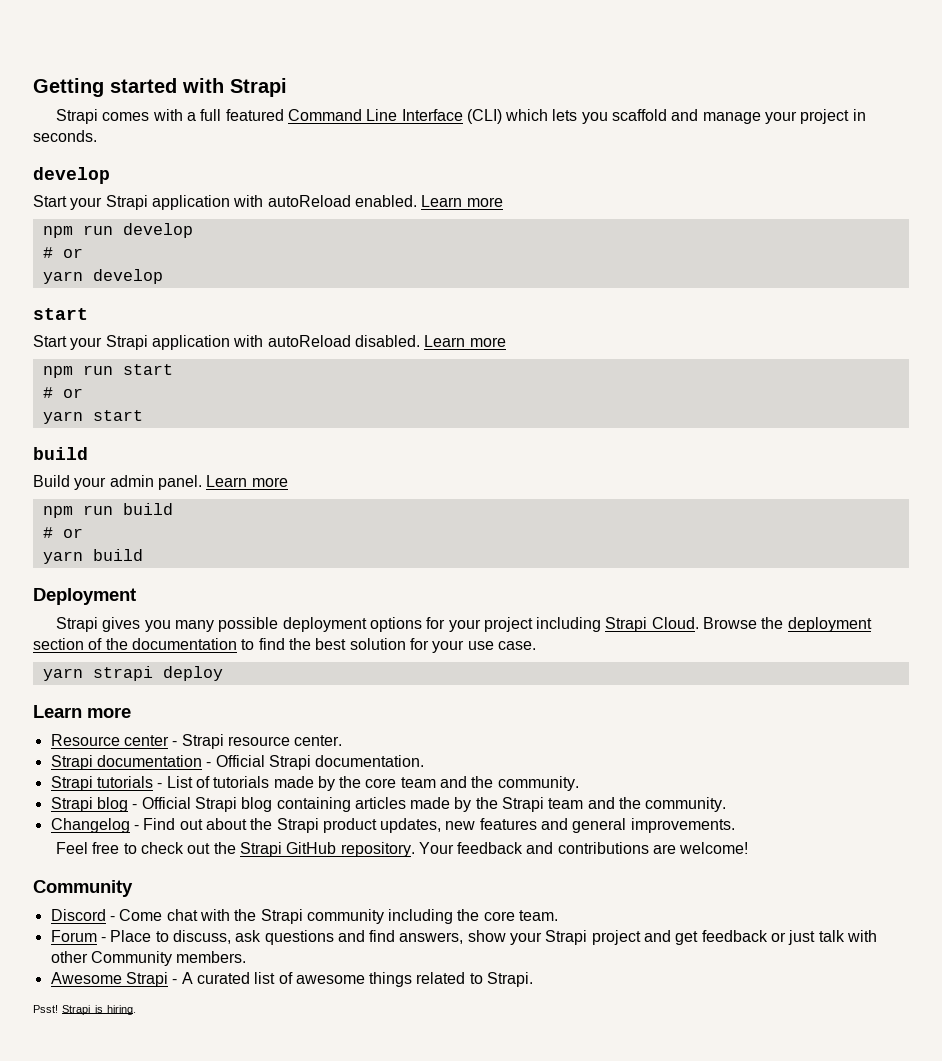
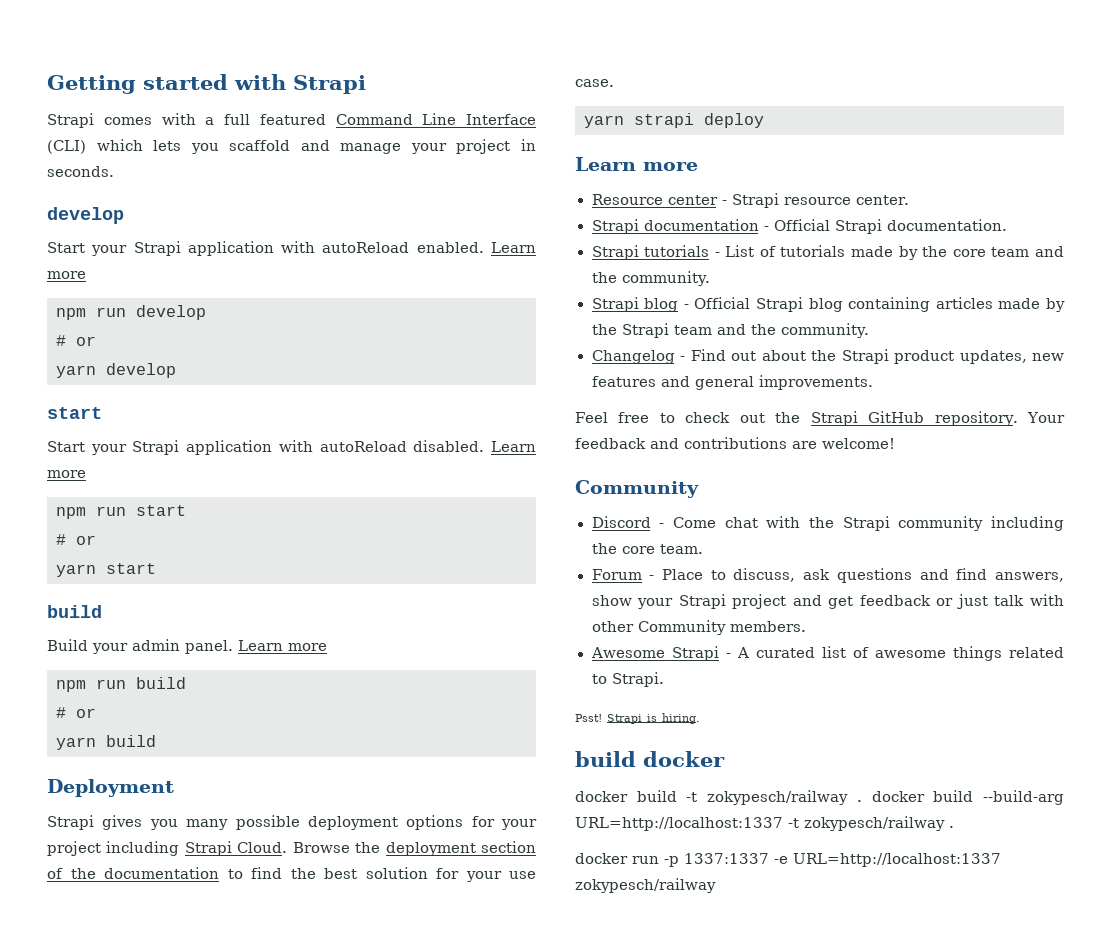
+ build docker
+ docker build -t zokypesch/railway . docker build --build-arg URL=http://localhost:1337 -t zokypesch/railway .
+ docker run -p 1337:1337 -e URL=http://localhost:1337 zokypesch/railway

